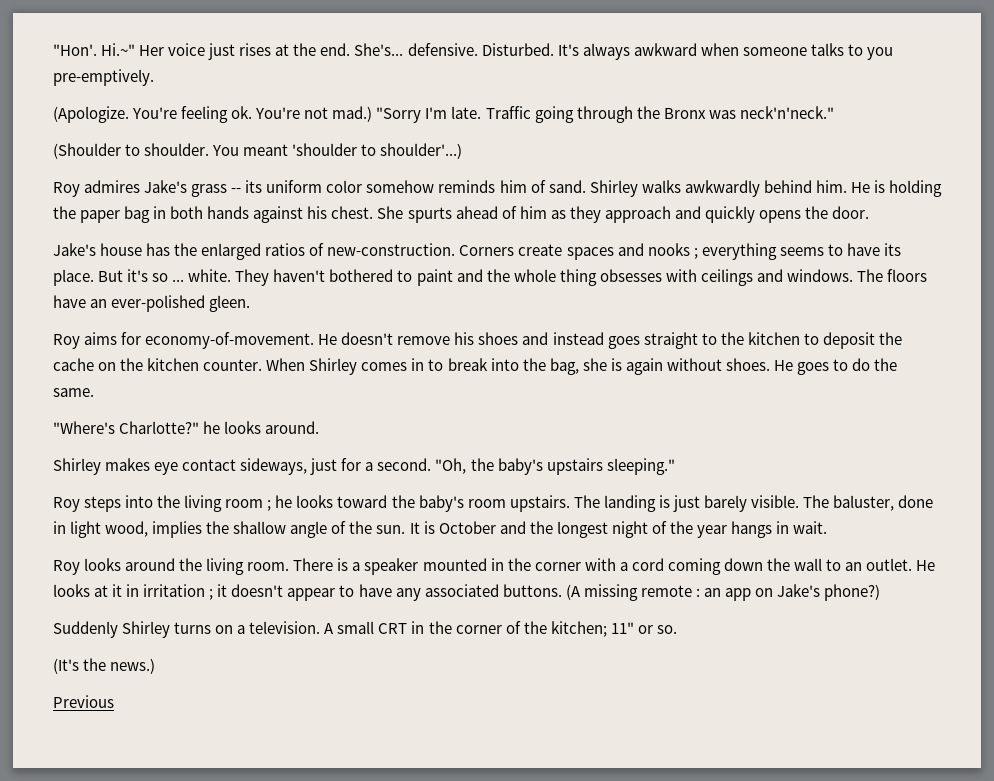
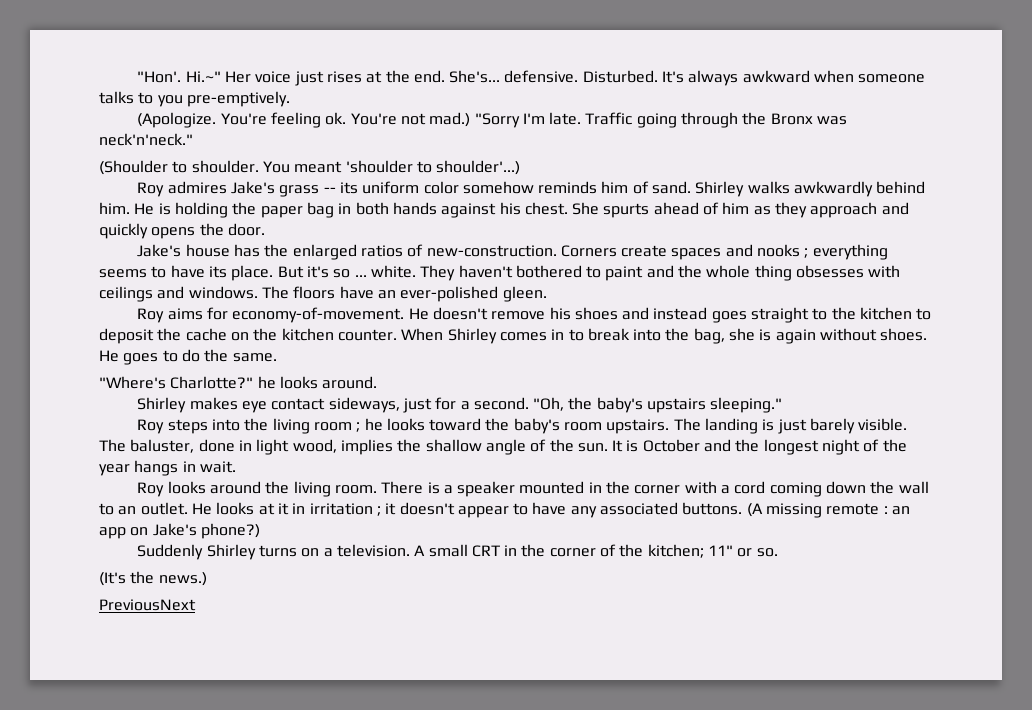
- Previous
+ PreviousNext

